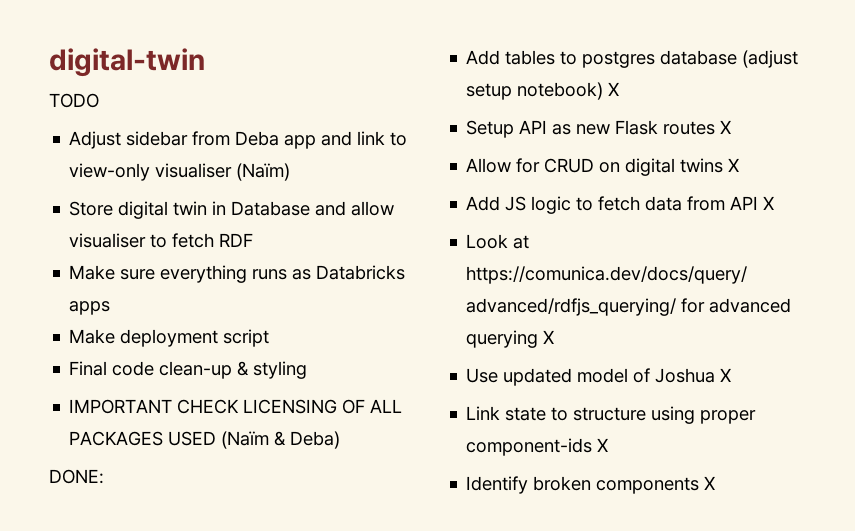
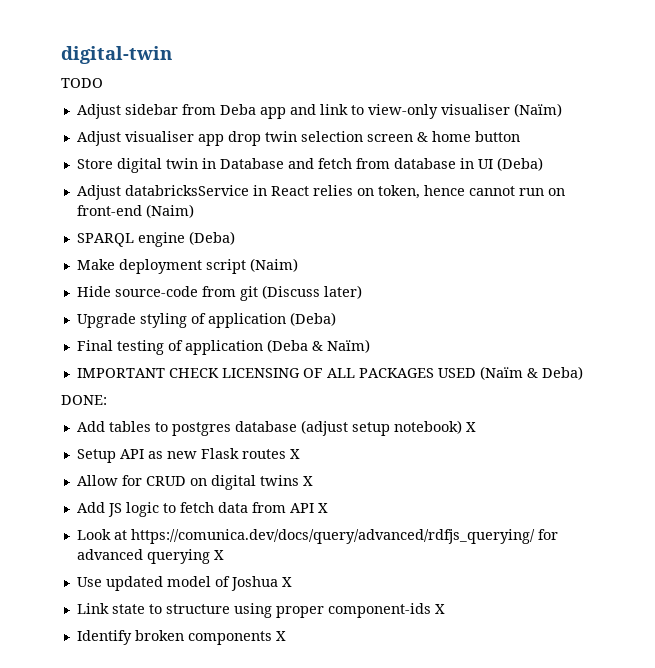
+ Adjust visualiser app drop twin selection screen & home button
- Store digital twin in Database and allow visualiser to fetch RDF
- Make sure everything runs as Databricks apps
- Make deployment script
- Final code clean-up & styling
+ Store digital twin in Database and fetch from database in UI (Deba)
+ Adjust databricksService in React relies on token, hence cannot run on front-end (Naim)
+ SPARQL engine (Deba)
+ Make deployment script (Naim)
+ Hide source-code from git (Discuss later)
+ Upgrade styling of application (Deba)
+ Final testing of application (Deba & Naïm)

